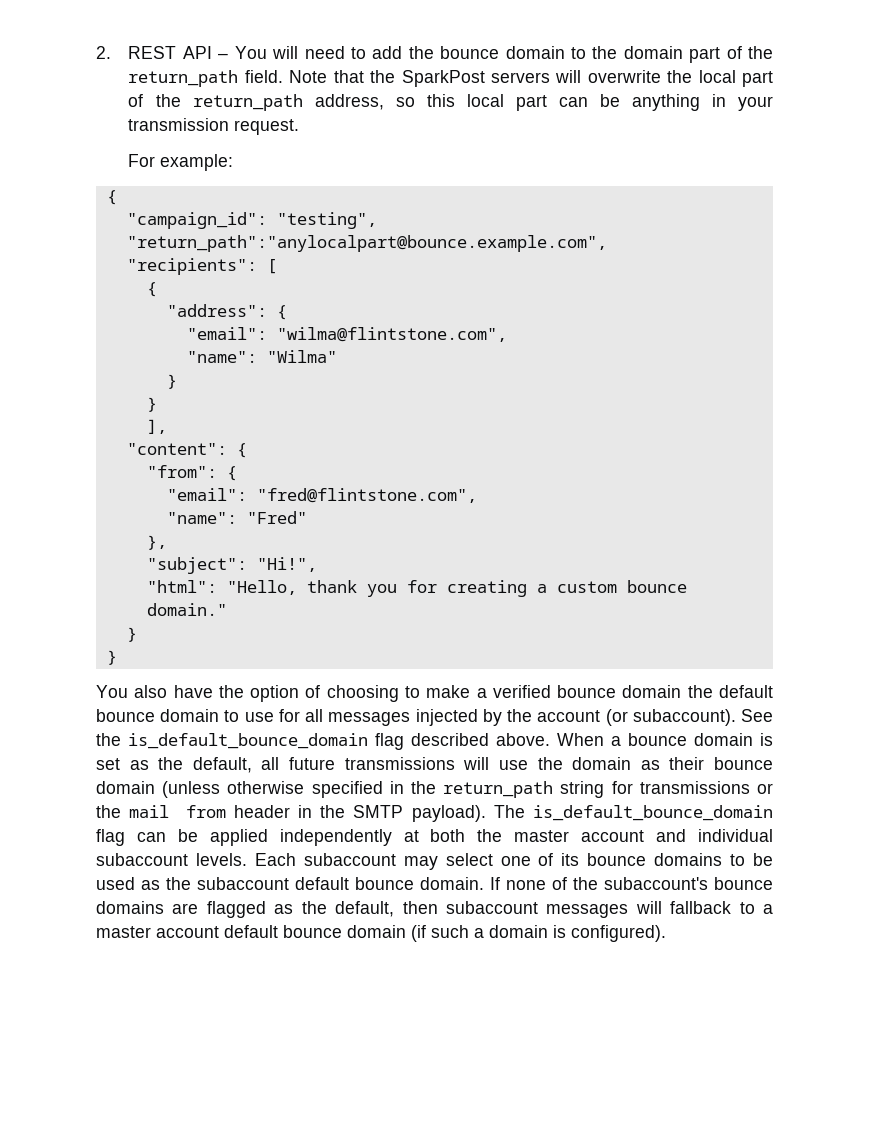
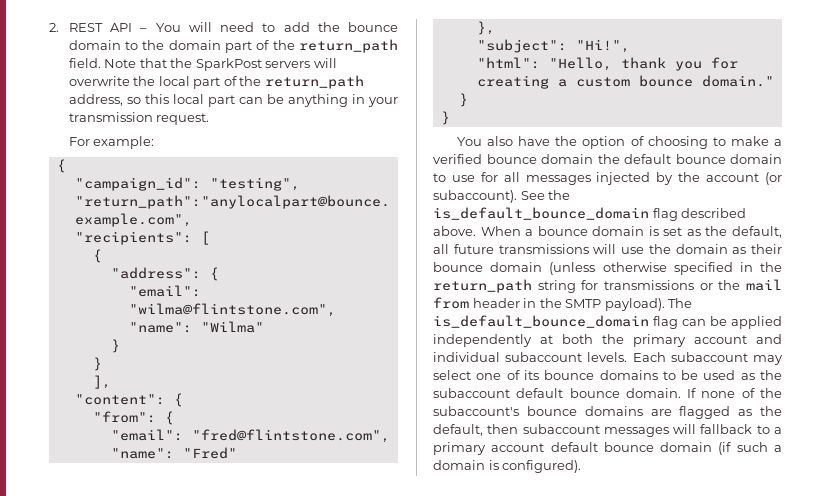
- The is_default_bounce_domain flag can be applied independently at both the master account and individual subaccount levels.
+ The is_default_bounce_domain flag can be applied independently at both the primary account and individual subaccount levels.
- If none of the subaccount's bounce domains are flagged as the default, then subaccount messages will fallback to a master account default bounce domain (if such a domain is configured).
+ If none of the subaccount's bounce domains are flagged as the default, then subaccount messages will fallback to a primary account default bounce domain (if such a domain is configured).

